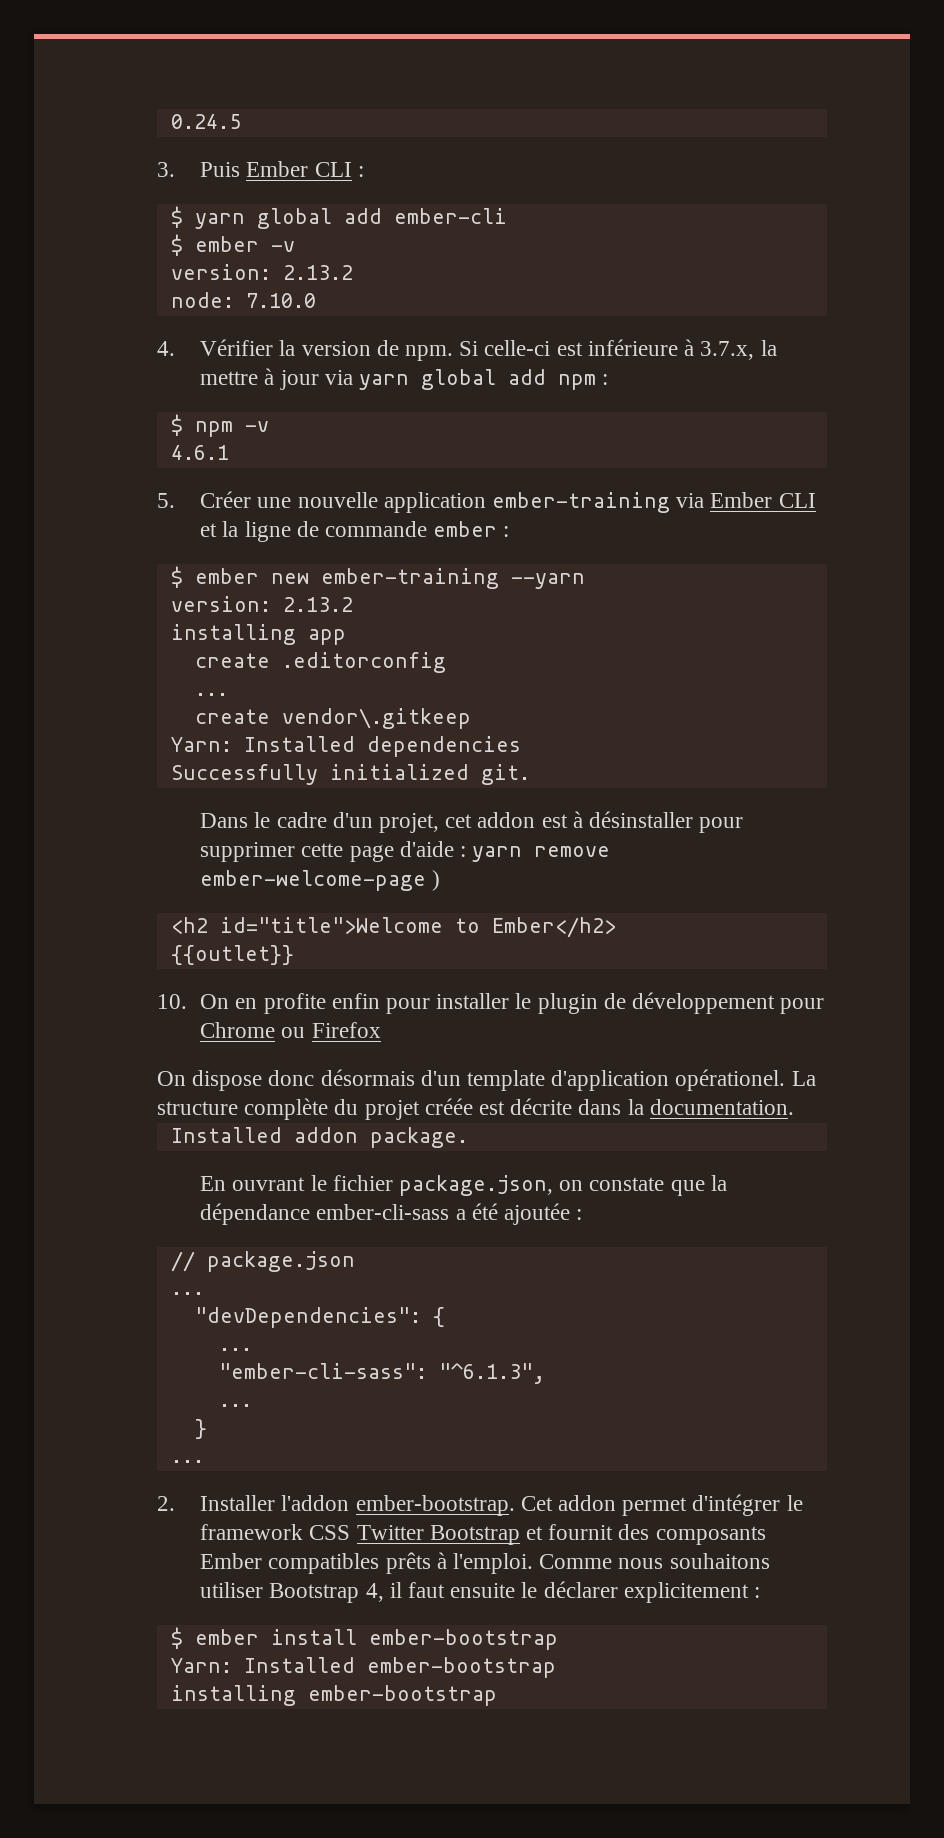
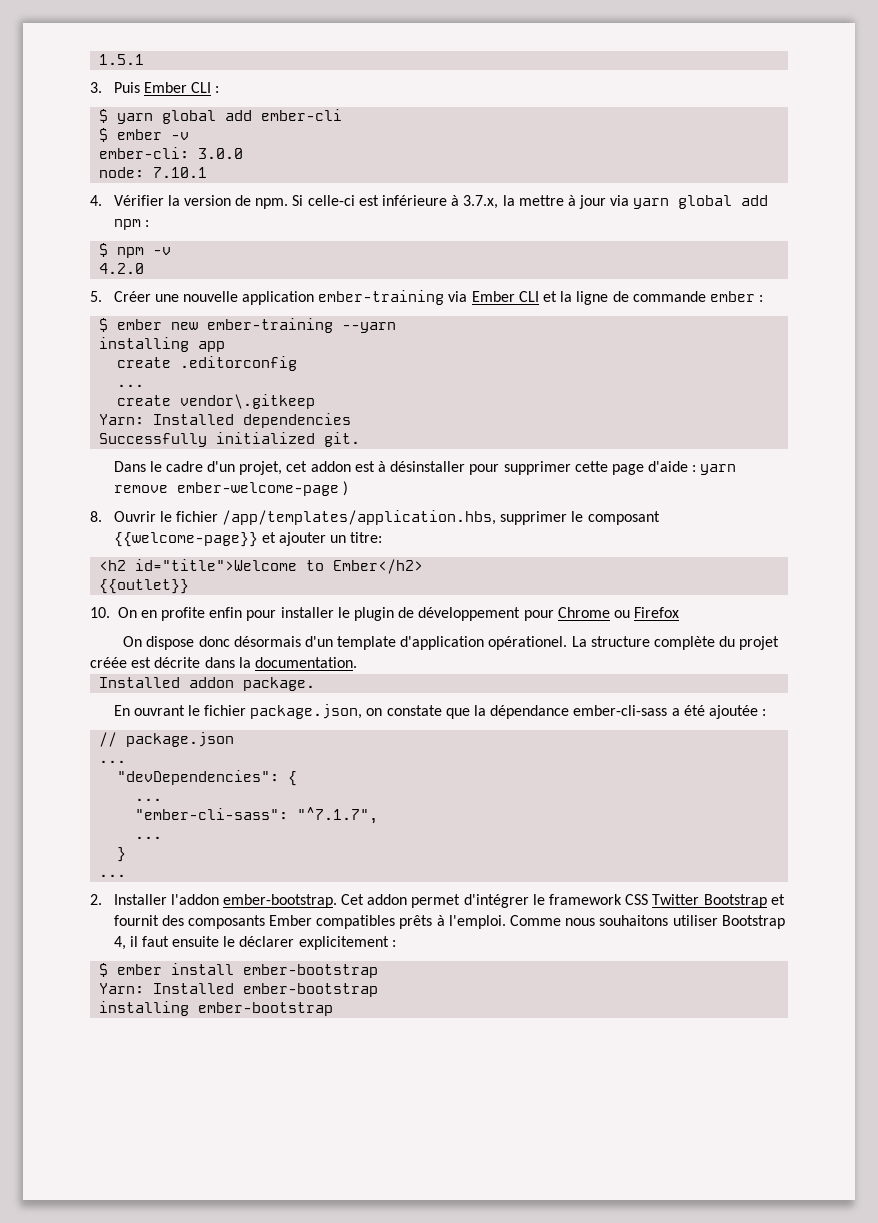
- 0.24.5
+ 1.5.1
  $ ember -v
- version: 2.13.2
+ ember-cli: 3.0.0
- node: 7.10.0
+ node: 7.10.1
- 4.6.1
+ 4.2.0
  $ ember new ember-training --yarn
- version: 2.13.2
+ 8. Ouvrir le fichier /app/templates/application.hbs, supprimer le composant {{welcome-page}} et ajouter un titre:
- "ember-cli-sass": "^6.1.3",
+ "ember-cli-sass": "^7.1.7",

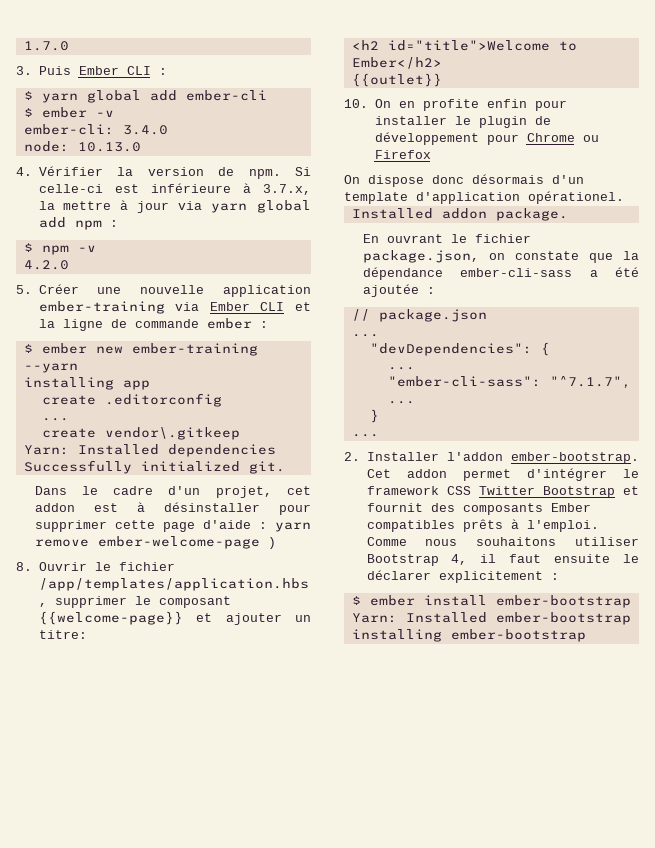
- 1.5.1
+ 1.7.0
- ember-cli: 3.0.0
+ ember-cli: 3.4.0
- node: 7.10.1
+ node: 10.13.0
- La structure complète du projet créée est décrite dans la documentation.

